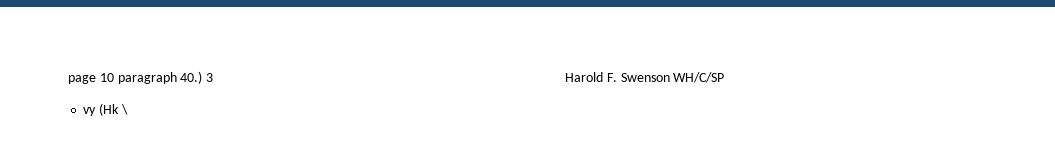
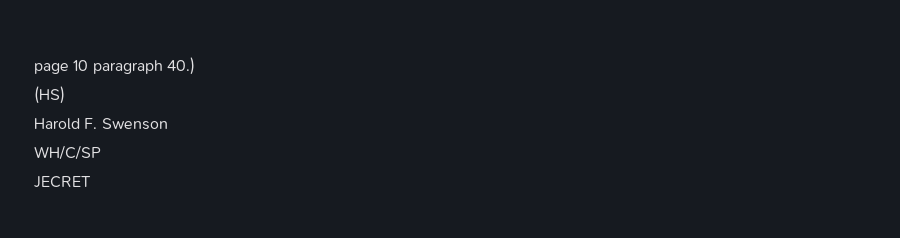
- page 10 paragraph 40.) 3
- vy (Hk \
+ page 10 paragraph 40.)
+ (HS)
- Harold F. Swenson WH/C/SP
+ Harold F. Swenson
+ WH/C/SP
+ JECRET

